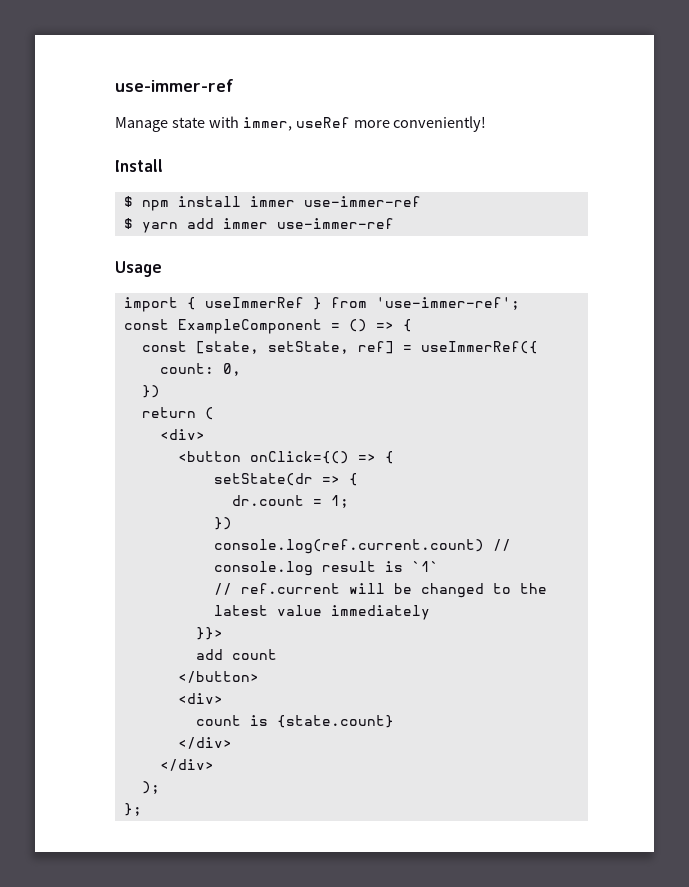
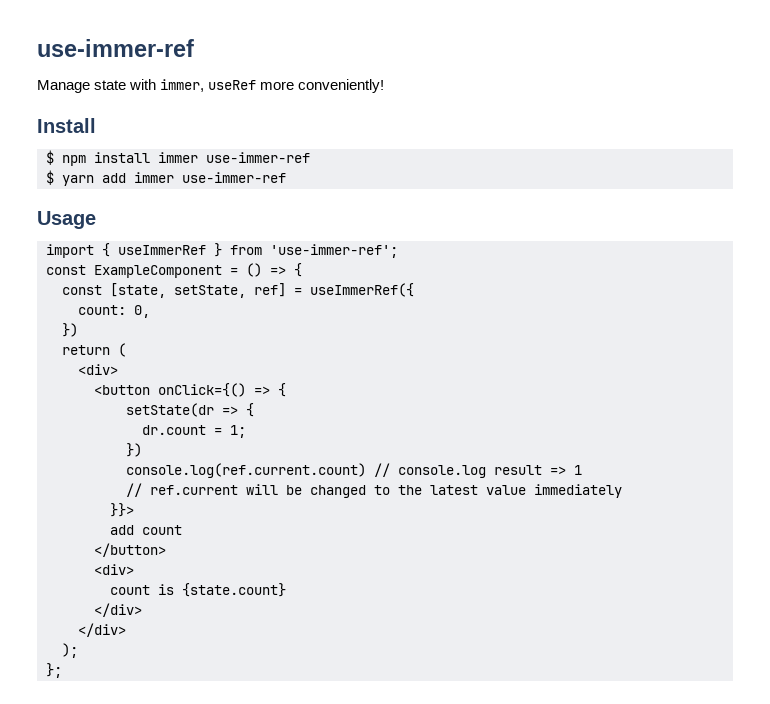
- console.log(ref.current.count) // console.log result is `1`
+ console.log(ref.current.count) // console.log result => 1

